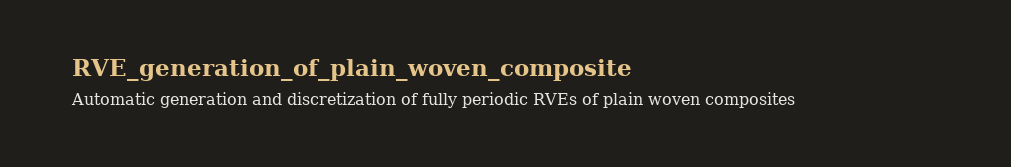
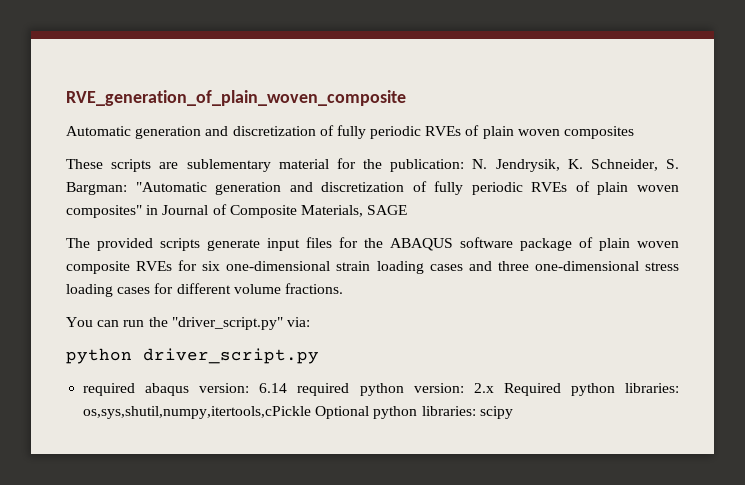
+ These scripts are sublementary material for the publication: N. Jendrysik, K. Schneider, S. Bargman: "Automatic generation and discretization of fully periodic RVEs of plain woven composites" in Journal of Composite Materials, SAGE
+ The provided scripts generate input files for the ABAQUS software package of plain woven composite RVEs for six one-dimensional strain loading cases and three one-dimensional stress loading cases for different volume fractions.
+ You can run the "driver_script.py" via:
+ python driver_script.py
+ required abaqus version: 6.14 required python version: 2.x Required python libraries: os,sys,shutil,numpy,itertools,cPickle Optional python libraries: scipy

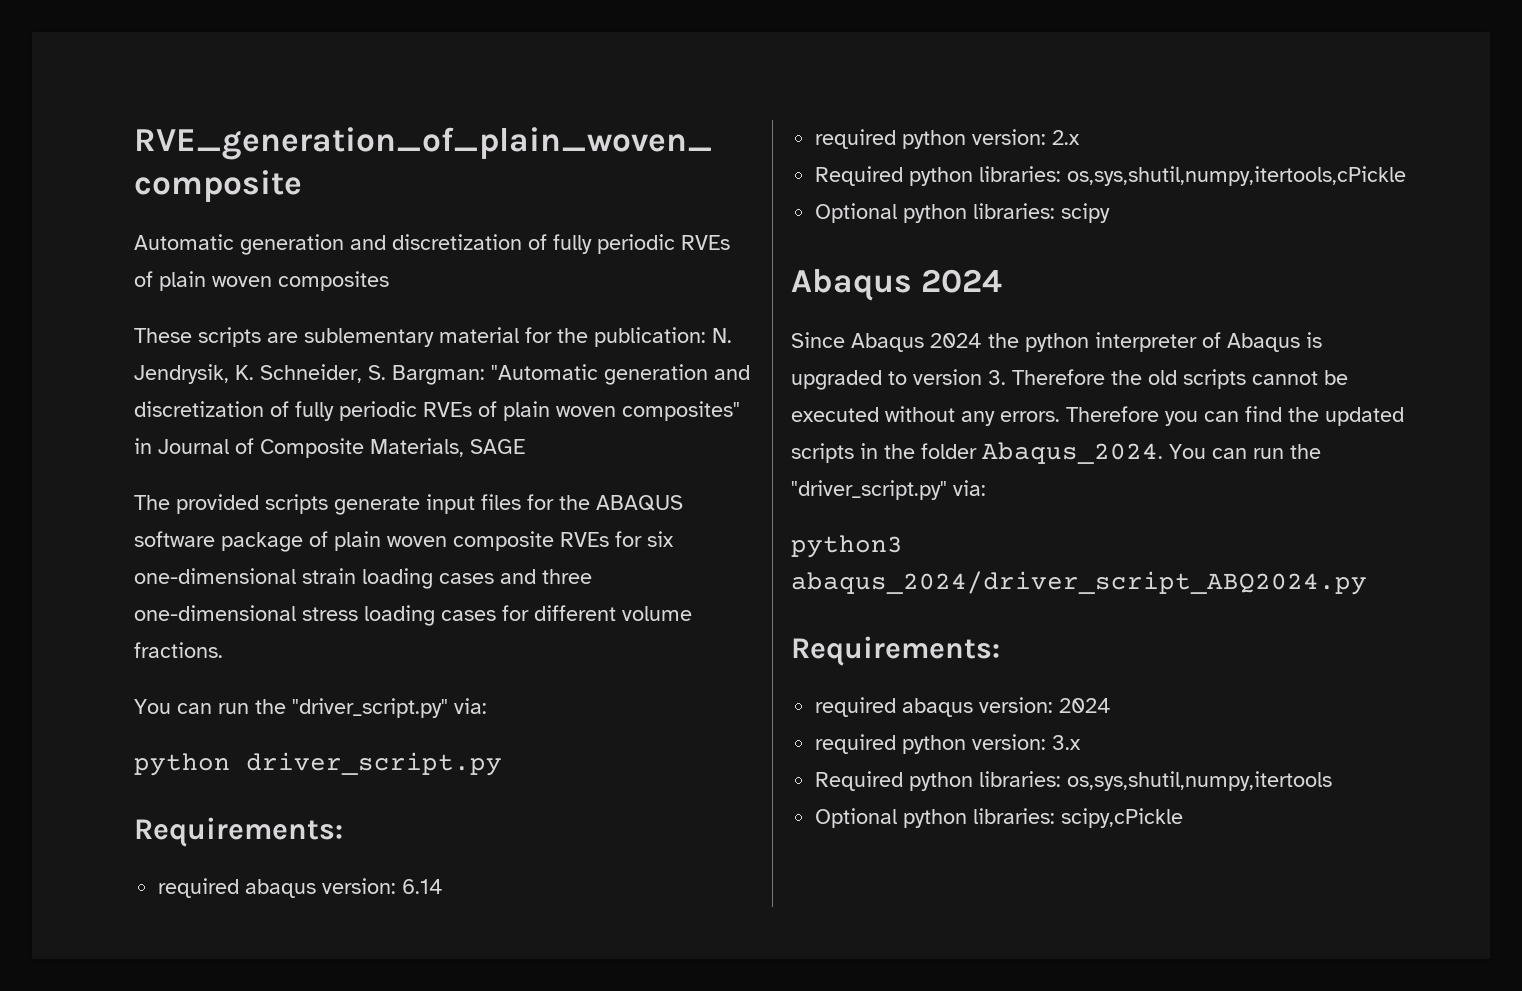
  python driver_script.py
+ Requirements:
- required abaqus version: 6.14 required python version: 2.x Required python libraries: os,sys,shutil,numpy,itertools,cPickle Optional python libraries: scipy
+ required abaqus version: 6.14
+ required python version: 2.x
+ Required python libraries: os,sys,shutil,numpy,itertools,cPickle
+ Optional python libraries: scipy
+ Abaqus 2024
+ Since Abaqus 2024 the python interpreter of Abaqus is upgraded to version 3. Therefore the old scripts cannot be executed without any errors. Therefore you can find the updated scripts in the folder Abaqus_2024. You can run the "driver_script.py" via:
+ python3 abaqus_2024/driver_script_ABQ2024.py
+ Requirements:
+ required abaqus version: 2024
+ required python version: 3.x
+ Required python libraries: os,sys,shutil,numpy,itertools
+ Optional python libraries: scipy,cPickle

